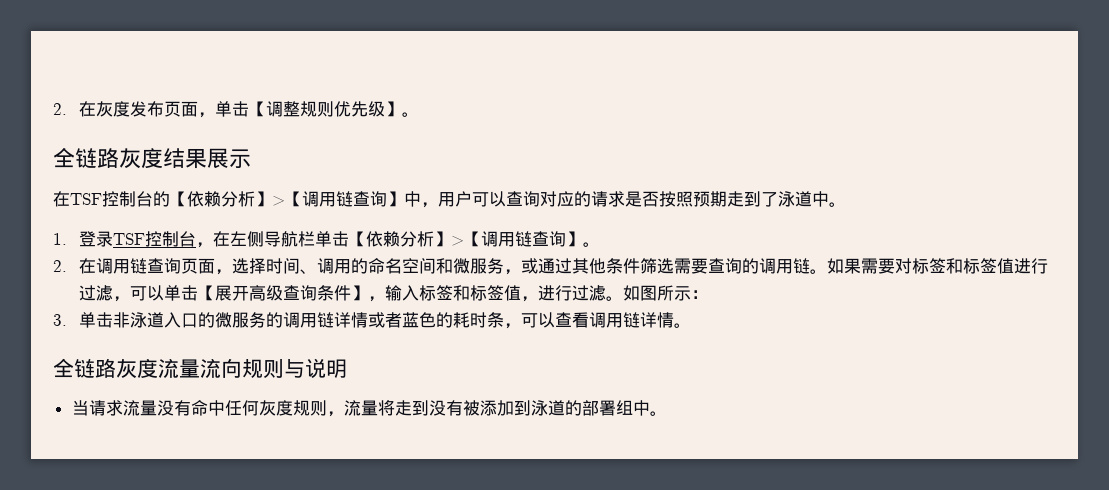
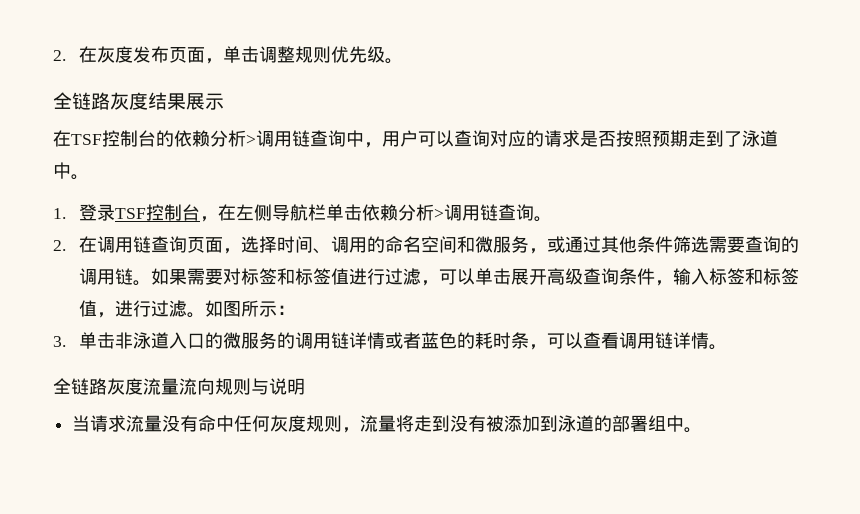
- 2.在灰度发布页面，单击【调整规则优先级】。
+ 2.在灰度发布页面，单击调整规则优先级。
- 在TSF控制台的【依赖分析】>【调用链查询】中，用户可以查询对应的请求是否按照预期走到了泳道中。
+ 在TSF控制台的依赖分析>调用链查询中，用户可以查询对应的请求是否按照预期走到了泳道中。
- 1.登录TSF控制台，在左侧导航栏单击【依赖分析】>【调用链查询】。
+ 1.登录TSF控制台，在左侧导航栏单击依赖分析>调用链查询。
- 如果需要对标签和标签值进行过滤，可以单击【展开高级查询条件】，输入标签和标签值，进行过滤。
+ 如果需要对标签和标签值进行过滤，可以单击展开高级查询条件，输入标签和标签值，进行过滤。

